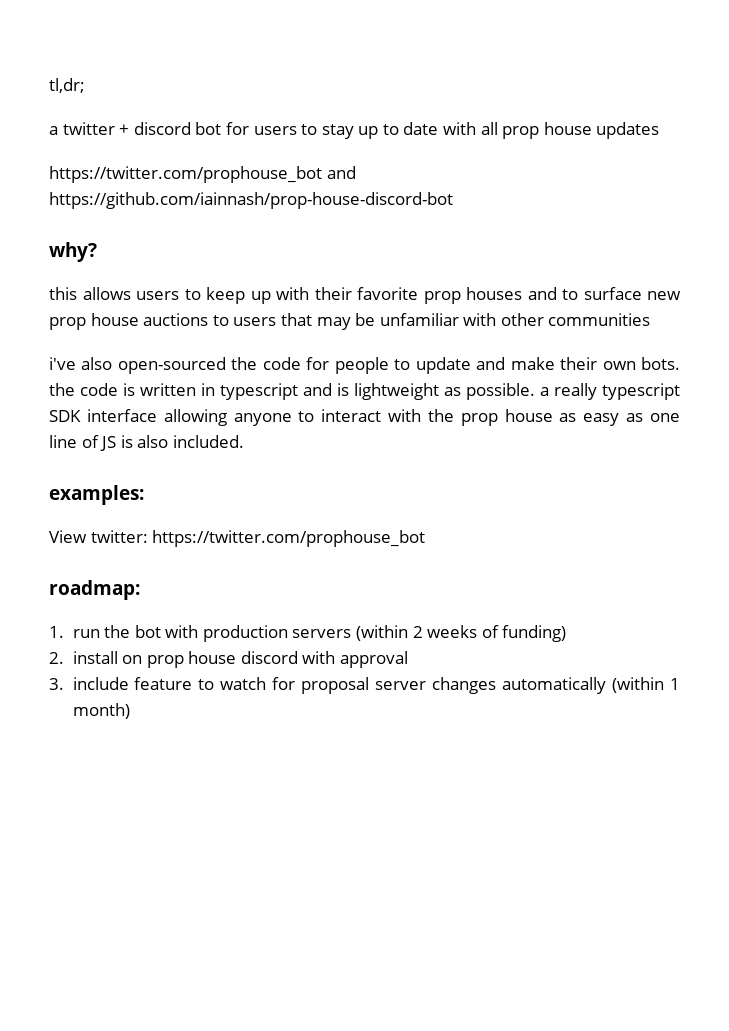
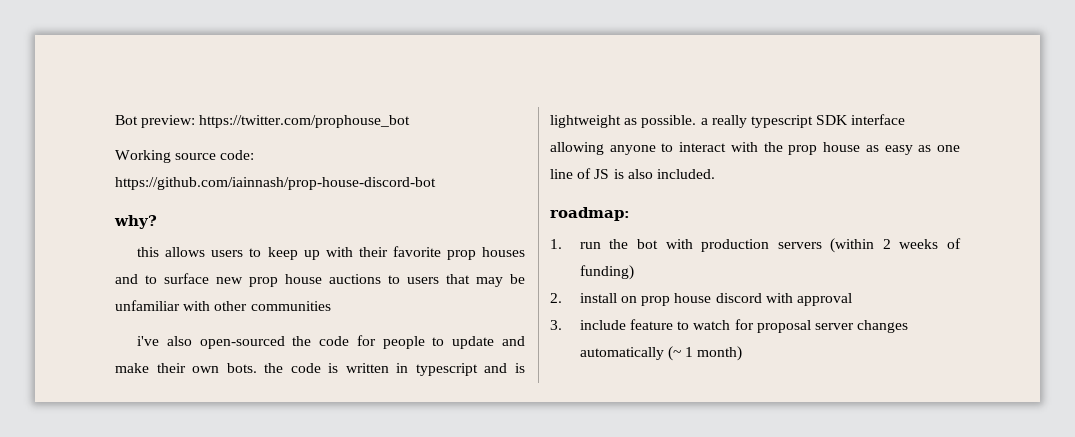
- tl,dr;
- a twitter + discord bot for users to stay up to date with all prop house updates
- https://twitter.com/prophouse_bot and https://github.com/iainnash/prop-house-discord-bot
+ Bot preview: https://twitter.com/prophouse_bot
+ Working source code: https://github.com/iainnash/prop-house-discord-bot
- examples:
- View twitter: https://twitter.com/prophouse_bot
- 3. include feature to watch for proposal server changes automatically (within 1 month)
+ 3. include feature to watch for proposal server changes automatically (~ 1 month)

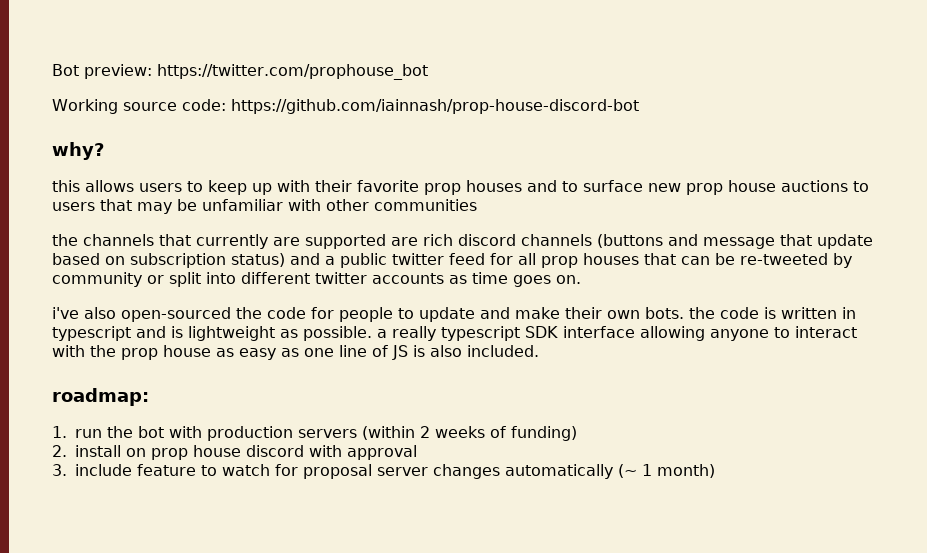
+ the channels that currently are supported are rich discord channels (buttons and message that update based on subscription status) and a public twitter feed for all prop houses that can be re-tweeted by community or split into different twitter accounts as time goes on.

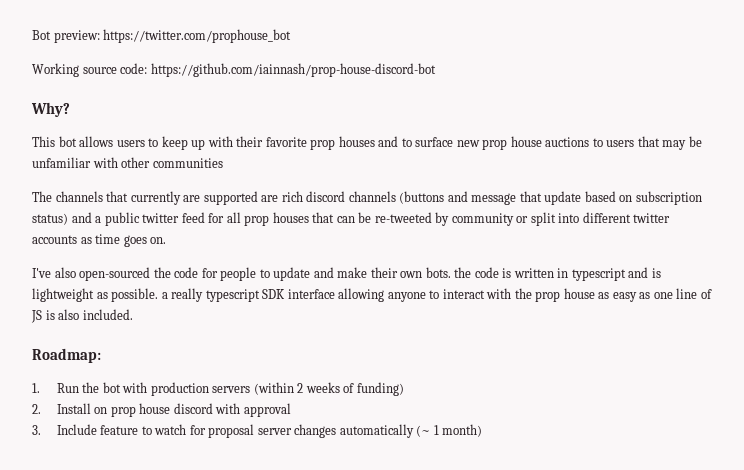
- why?
- this allows users to keep up with their favorite prop houses and to surface new prop house auctions to users that may be unfamiliar with other communities
+ Why?
+ This bot allows users to keep up with their favorite prop houses and to surface new prop house auctions to users that may be unfamiliar with other communities
- the channels that currently are supported are rich discord channels (buttons and message that update based on subscription status) and a public twitter feed for all prop houses that can be re-tweeted by community or split into different twitter accounts as time goes on.
+ The channels that currently are supported are rich discord channels (buttons and message that update based on subscription status) and a public twitter feed for all prop houses that can be re-tweeted by community or split into different twitter accounts as time goes on.
- i've also open-sourced the code for people to update and make their own bots. the code is written in typescript and is lightweight as possible. a really typescript SDK interface allowing anyone to interact with the prop house as easy as one line of JS is also included.
+ I've also open-sourced the code for people to update and make their own bots. the code is written in typescript and is lightweight as possible. a really typescript SDK interface allowing anyone to interact with the prop house as easy as one line of JS is also included.
- roadmap:
+ Roadmap:
- 1. run the bot with production servers (within 2 weeks of funding)
+ 1. Run the bot with production servers (within 2 weeks of funding)
- 2. install on prop house discord with approval
+ 2. Install on prop house discord with approval
- 3. include feature to watch for proposal server changes automatically (~ 1 month)
+ 3. Include feature to watch for proposal server changes automatically (~ 1 month)

